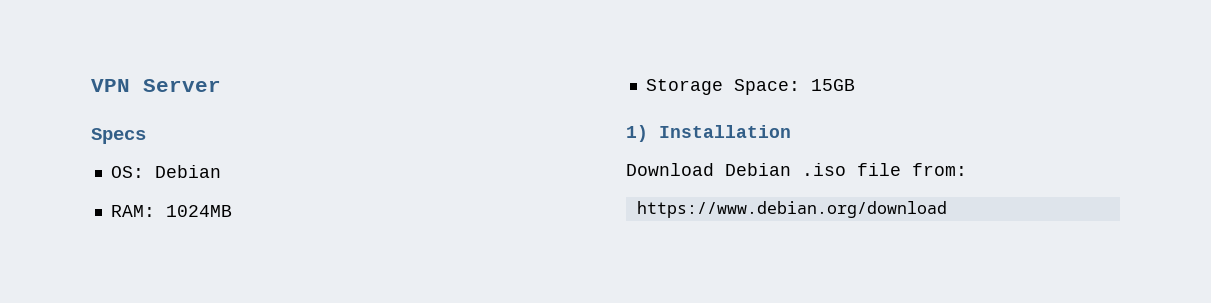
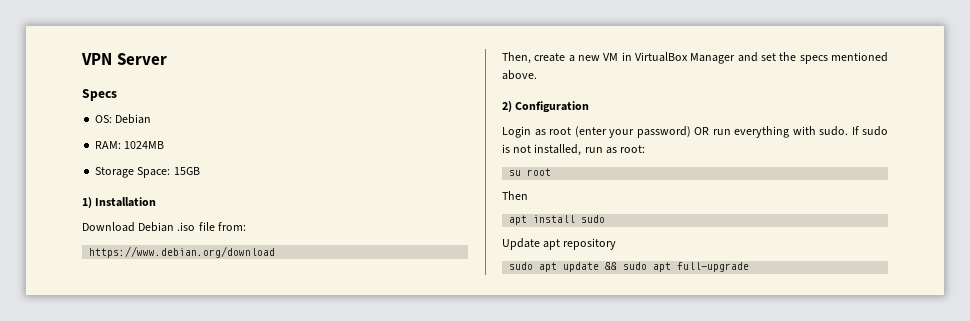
+ Then, create a new VM in VirtualBox Manager and set the specs mentioned above.
+ 2) Configuration
+ Login as root (enter your password) OR run everything with sudo. If sudo is not installed, run as root:
+ su root
+ Then
+ apt install sudo
+ Update apt repository
+ sudo apt update && sudo apt full-upgrade

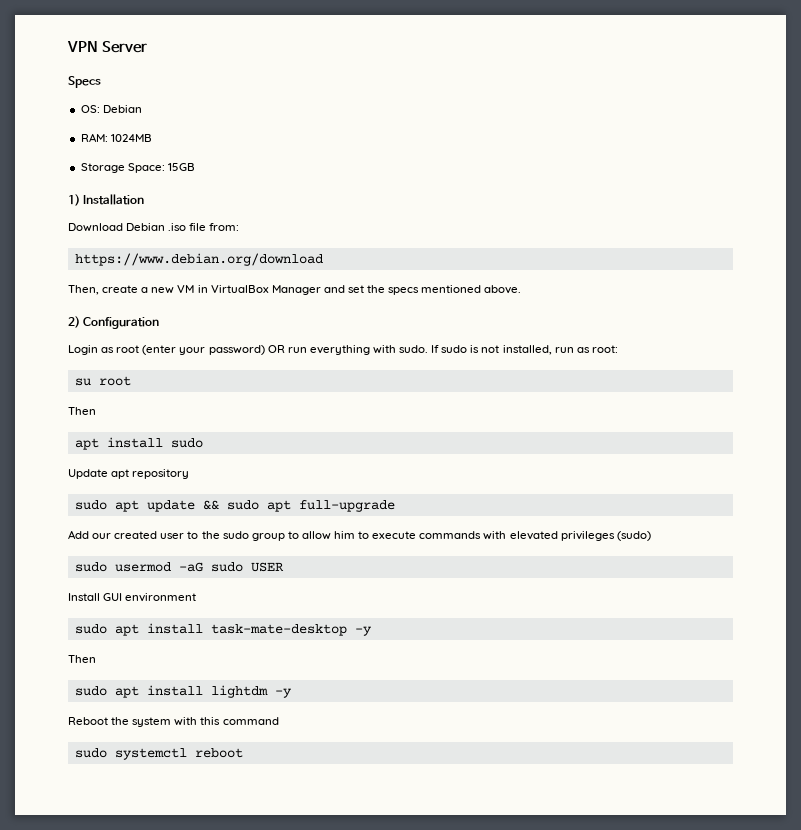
+ Add our created user to the sudo group to allow him to execute commands with elevated privileges (sudo)
+ sudo usermod -aG sudo USER
+ Install GUI environment
+ sudo apt install task-mate-desktop -y
+ Then
+ sudo apt install lightdm -y
+ Reboot the system with this command
+ sudo systemctl reboot

